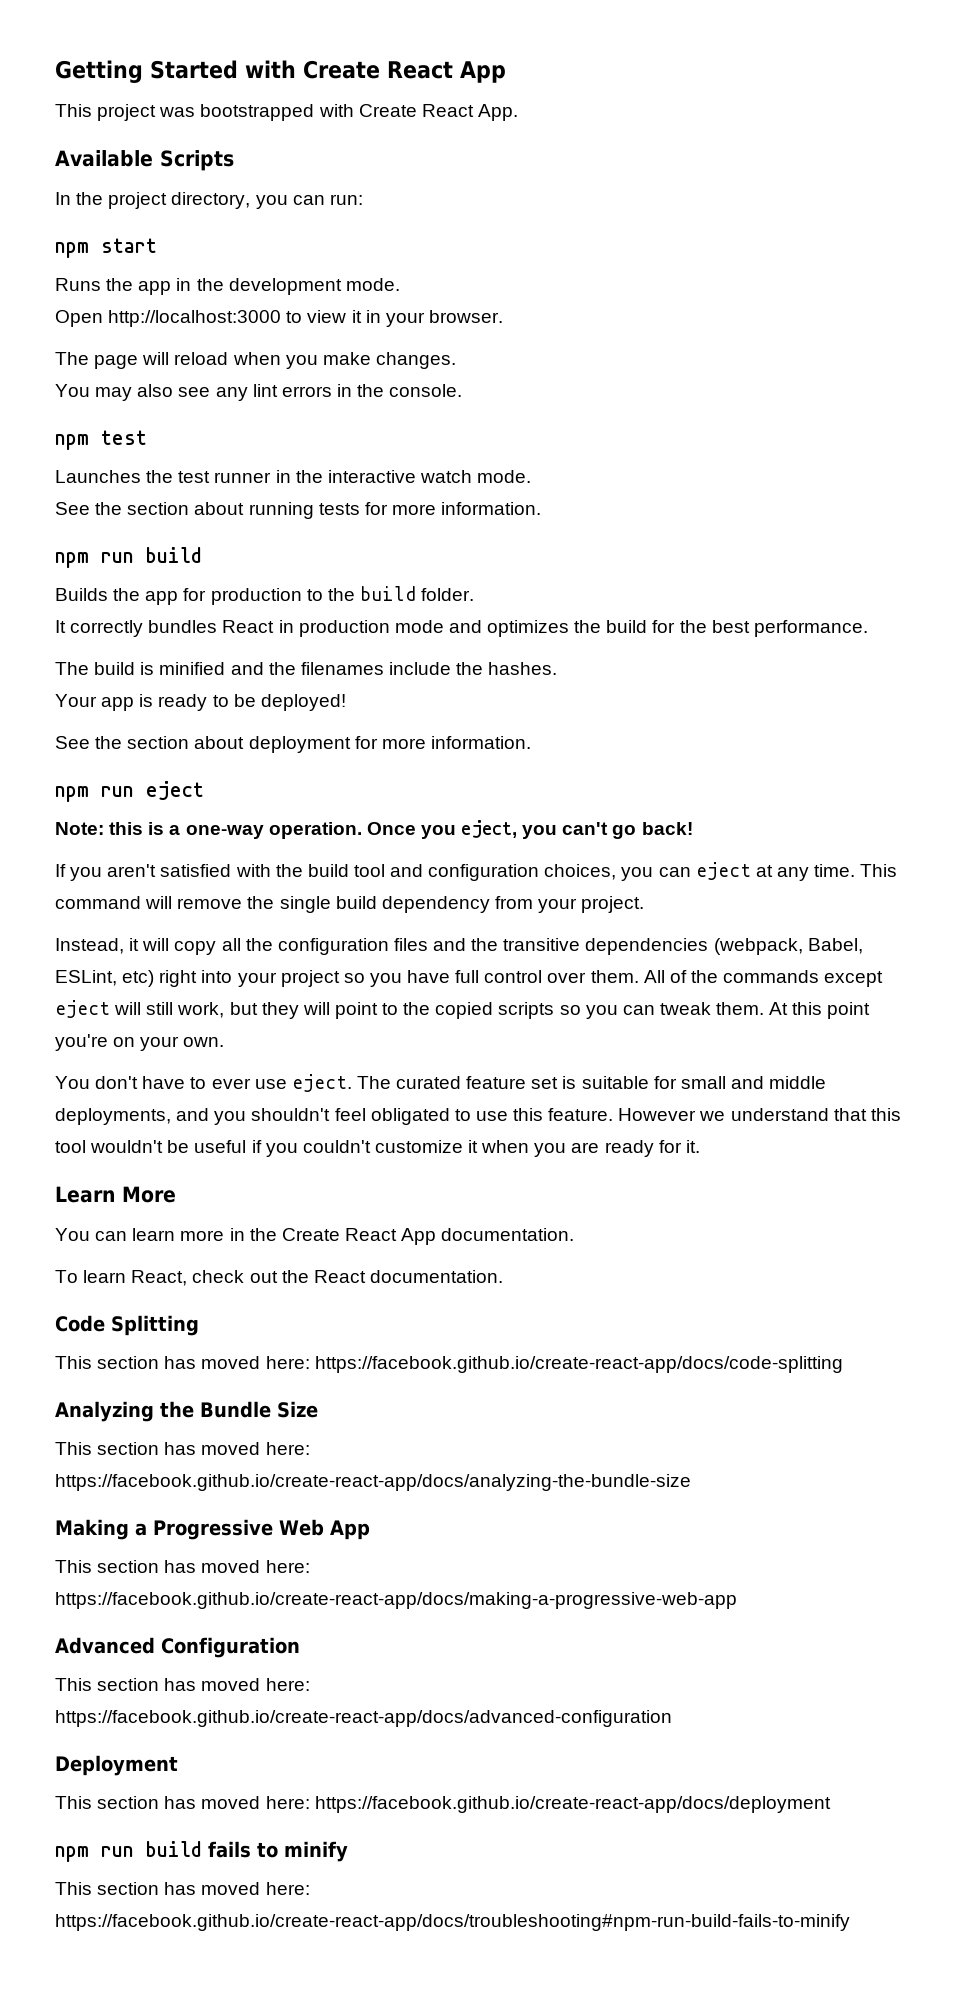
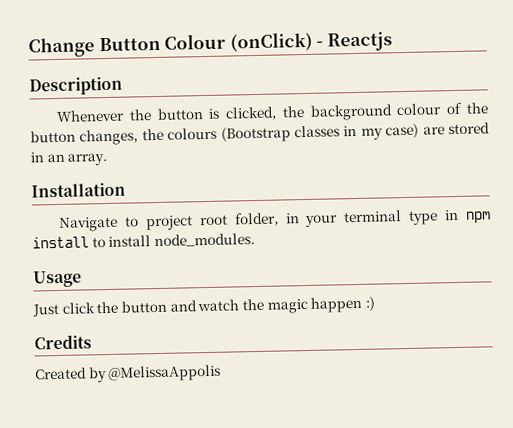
- Getting Started with Create React App
- This project was bootstrapped with Create React App.
- Available Scripts
- In the project directory, you can run:
- npm start
- Runs the app in the development mode.
- Open http://localhost:3000 to view it in your browser.
- The page will reload when you make changes.
- You may also see any lint errors in the console.
- npm test
- Launches the test runner in the interactive watch mode.
- See the section about running tests for more information.
- npm run build
- Builds the app for production to the build folder.
- It correctly bundles React in production mode and optimizes the build for the best performance.
- The build is minified and the filenames include the hashes.
- Your app is ready to be deployed!
- See the section about deployment for more information.
- npm run eject
- Note: this is a one-way operation. Once you eject, you can't go back!
- If you aren't satisfied with the build tool and configuration choices, you can eject at any time. This command will remove the single build dependency from your project.
- Instead, it will copy all the configuration files and the transitive dependencies (webpack, Babel, ESLint, etc) right into your project so you have full control over them. All of the commands except eject will still work, but they will point to the copied scripts so you can tweak them. At this point you're on your own.
- You don't have to ever use eject. The curated feature set is suitable for small and middle deployments, and you shouldn't feel obligated to use this feature. However we understand that this tool wouldn't be useful if you couldn't customize it when you are ready for it.
- Learn More
- You can learn more in the Create React App documentation.
- To learn React, check out the React documentation.
- Code Splitting
- This section has moved here: https://facebook.github.io/create-react-app/docs/code-splitting
- Analyzing the Bundle Size
- This section has moved here: https://facebook.github.io/create-react-app/docs/analyzing-the-bundle-size
- Making a Progressive Web App
- This section has moved here: https://facebook.github.io/create-react-app/docs/making-a-progressive-web-app
- Advanced Configuration
- This section has moved here: https://facebook.github.io/create-react-app/docs/advanced-configuration
- Deployment
- This section has moved here: https://facebook.github.io/create-react-app/docs/deployment
- npm run build fails to minify
- This section has moved here: https://facebook.github.io/create-react-app/docs/troubleshooting#npm-run-build-fails-to-minify
+ Change Button Colour (onClick) - Reactjs
+ Description
+ Whenever the button is clicked, the background colour of the button changes, the colours (Bootstrap classes in my case) are stored in an array.
+ Installation
+ Navigate to project root folder, in your terminal type in npm install to install node_modules.
+ Usage
+ Just click the button and watch the magic happen :)
+ Credits
+ Created by @MelissaAppolis

